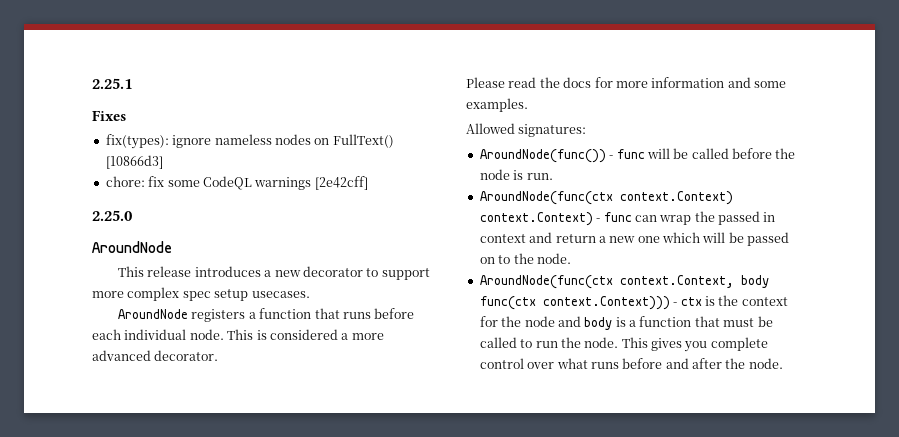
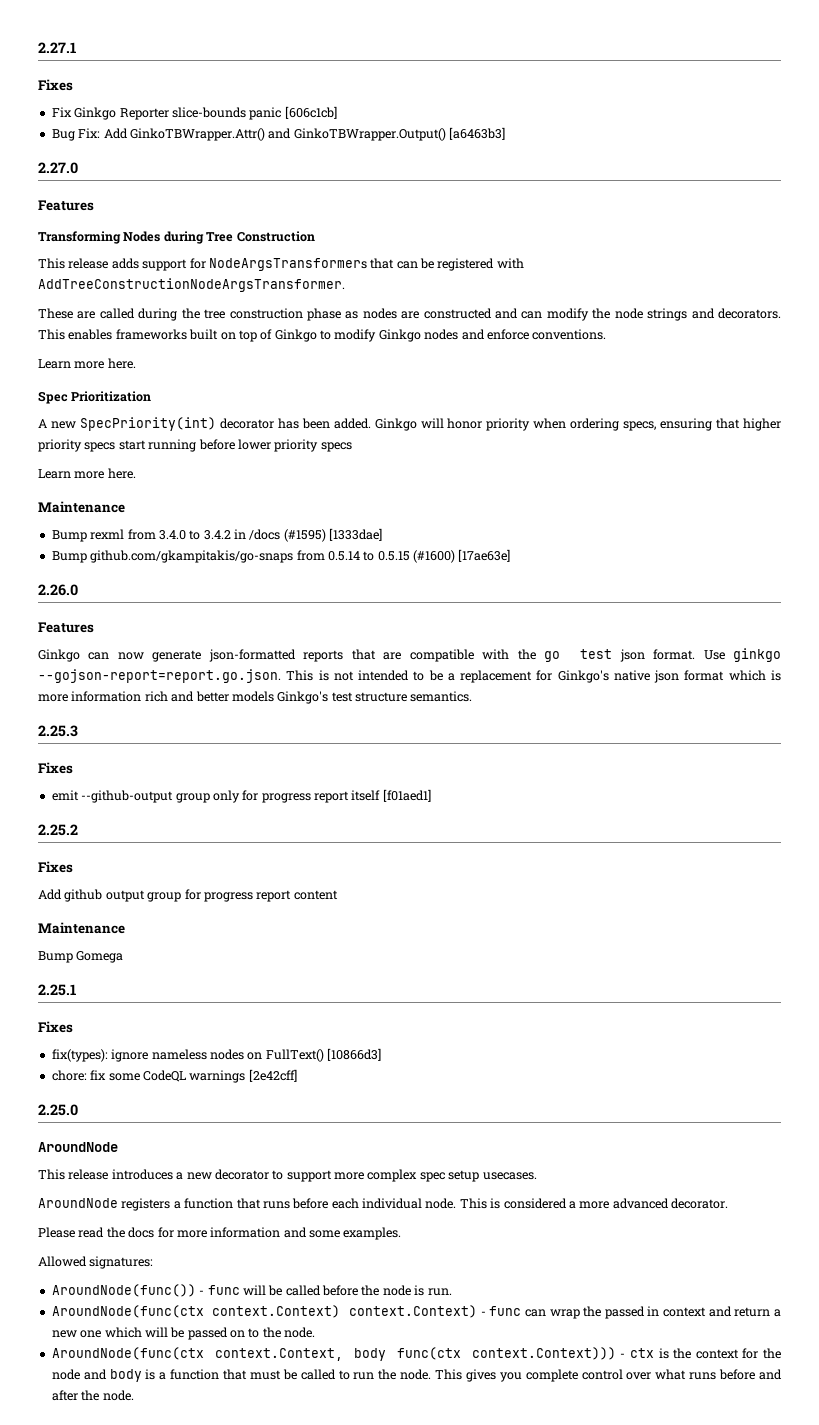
+ 2.27.1
+ Fixes
+ Fix Ginkgo Reporter slice-bounds panic [606c1cb]
+ Bug Fix: Add GinkoTBWrapper.Attr() and GinkoTBWrapper.Output() [a6463b3]
+ 2.27.0
+ Features
+ Transforming Nodes during Tree Construction
+ This release adds support for NodeArgsTransformers that can be registered with AddTreeConstructionNodeArgsTransformer.
+ These are called during the tree construction phase as nodes are constructed and can modify the node strings and decorators. This enables frameworks built on top of Ginkgo to modify Ginkgo nodes and enforce conventions.
+ Learn more here.
+ Spec Prioritization
+ A new SpecPriority(int) decorator has been added. Ginkgo will honor priority when ordering specs, ensuring that higher priority specs start running before lower priority specs
+ Learn more here.
+ Maintenance
+ Bump rexml from 3.4.0 to 3.4.2 in /docs (#1595) [1333dae]
+ Bump github.com/gkampitakis/go-snaps from 0.5.14 to 0.5.15 (#1600) [17ae63e]
+ 2.26.0
+ Features
+ Ginkgo can now generate json-formatted reports that are compatible with the go test json format. Use ginkgo --gojson-report=report.go.json. This is not intended to be a replacement for Ginkgo's native json format which is more information rich and better models Ginkgo's test structure semantics.
+ 2.25.3
+ Fixes
+ emit --github-output group only for progress report itself [f01aed1]
+ 2.25.2
+ Fixes
+ Add github output group for progress report content
+ Maintenance
+ Bump Gomega

